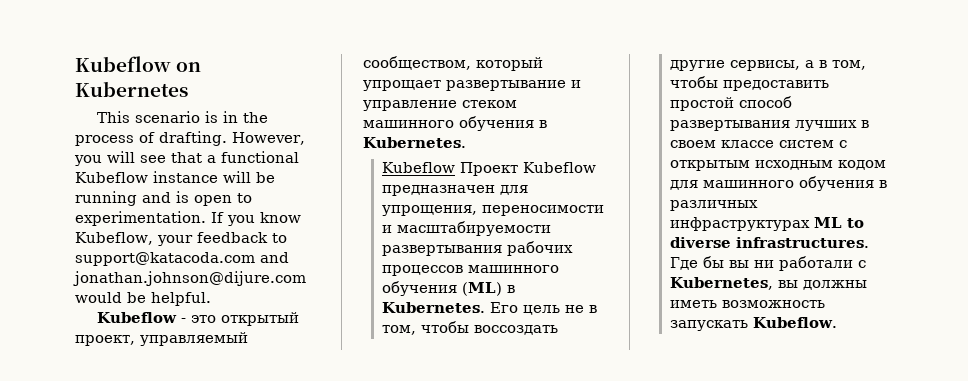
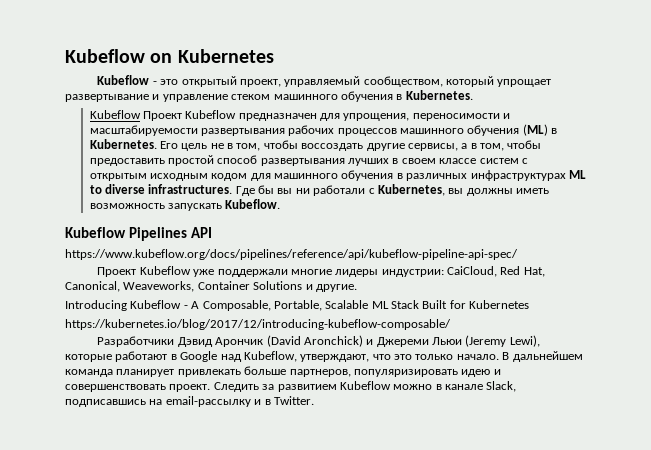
- This scenario is in the process of drafting. However, you will see that a functional Kubeflow instance will be running and is open to experimentation. If you know Kubeflow, your feedback to support@katacoda.com and jonathan.johnson@dijure.com would be helpful.
+ Kubeflow Pipelines API
+ https://www.kubeflow.org/docs/pipelines/reference/api/kubeflow-pipeline-api-spec/
+ Проект Kubeflow уже поддержали многие лидеры индустрии: CaiCloud, Red Hat, Canonical, Weaveworks, Container Solutions и другие.
+ Introducing Kubeflow - A Composable, Portable, Scalable ML Stack Built for Kubernetes
+ https://kubernetes.io/blog/2017/12/introducing-kubeflow-composable/
+ Разработчики Дэвид Арончик (David Aronchick) и Джереми Льюи (Jeremy Lewi), которые работают в Google над Kubeflow, утверждают, что это только начало. В дальнейшем команда планирует привлекать больше партнеров, популяризировать идею и совершенствовать проект. Следить за развитием Kubeflow можно в канале Slack, подписавшись на email-рассылку и в Twitter.

